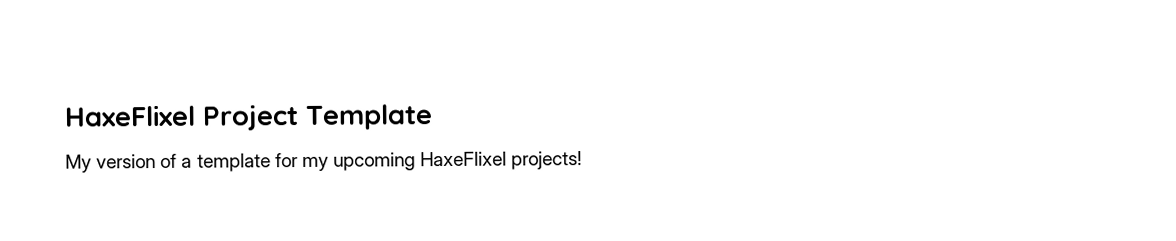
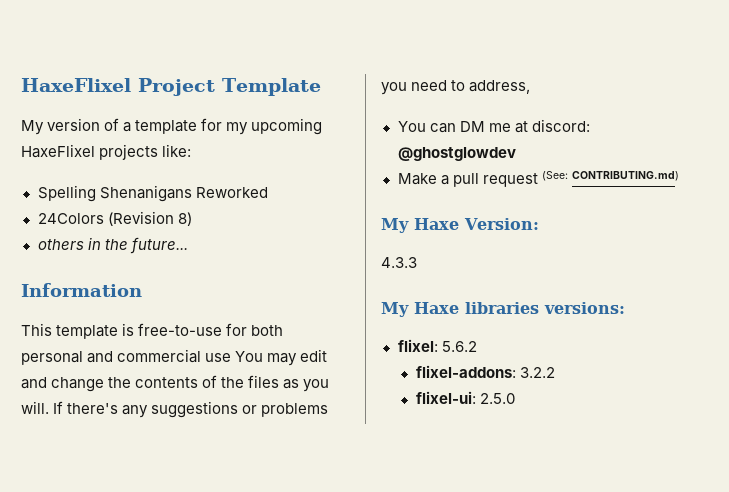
- My version of a template for my upcoming HaxeFlixel projects!
+ My version of a template for my upcoming HaxeFlixel projects like:
+ Spelling Shenanigans Reworked
+ 24Colors (Revision 8)
+ others in the future...
+ Information
+ This template is free-to-use for both personal and commercial use You may edit and change the contents of the files as you will. If there's any suggestions or problems you need to address,
+ You can DM me at discord: @ghostglowdev
+ Make a pull request (See: CONTRIBUTING.md)
+ My Haxe Version:
+ 4.3.3
+ My Haxe libraries versions:
+ flixel: 5.6.2
+ flixel-addons: 3.2.2
+ flixel-ui: 2.5.0

